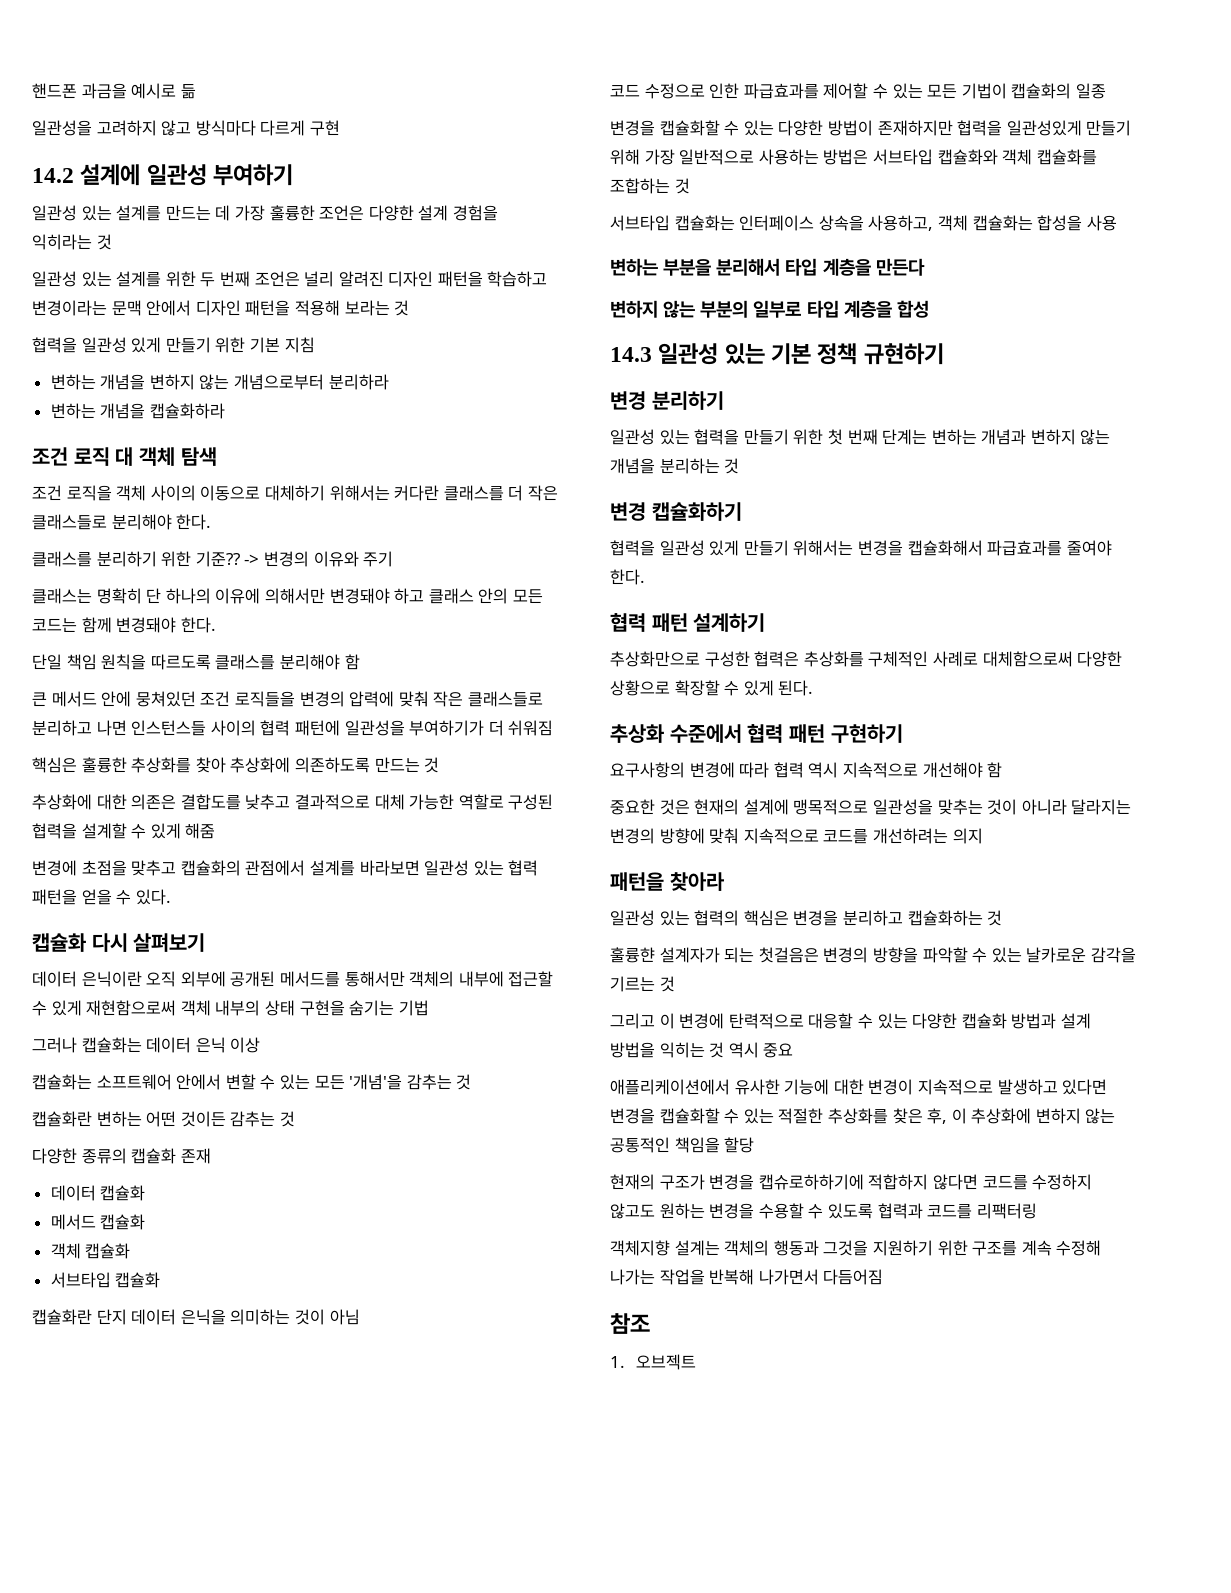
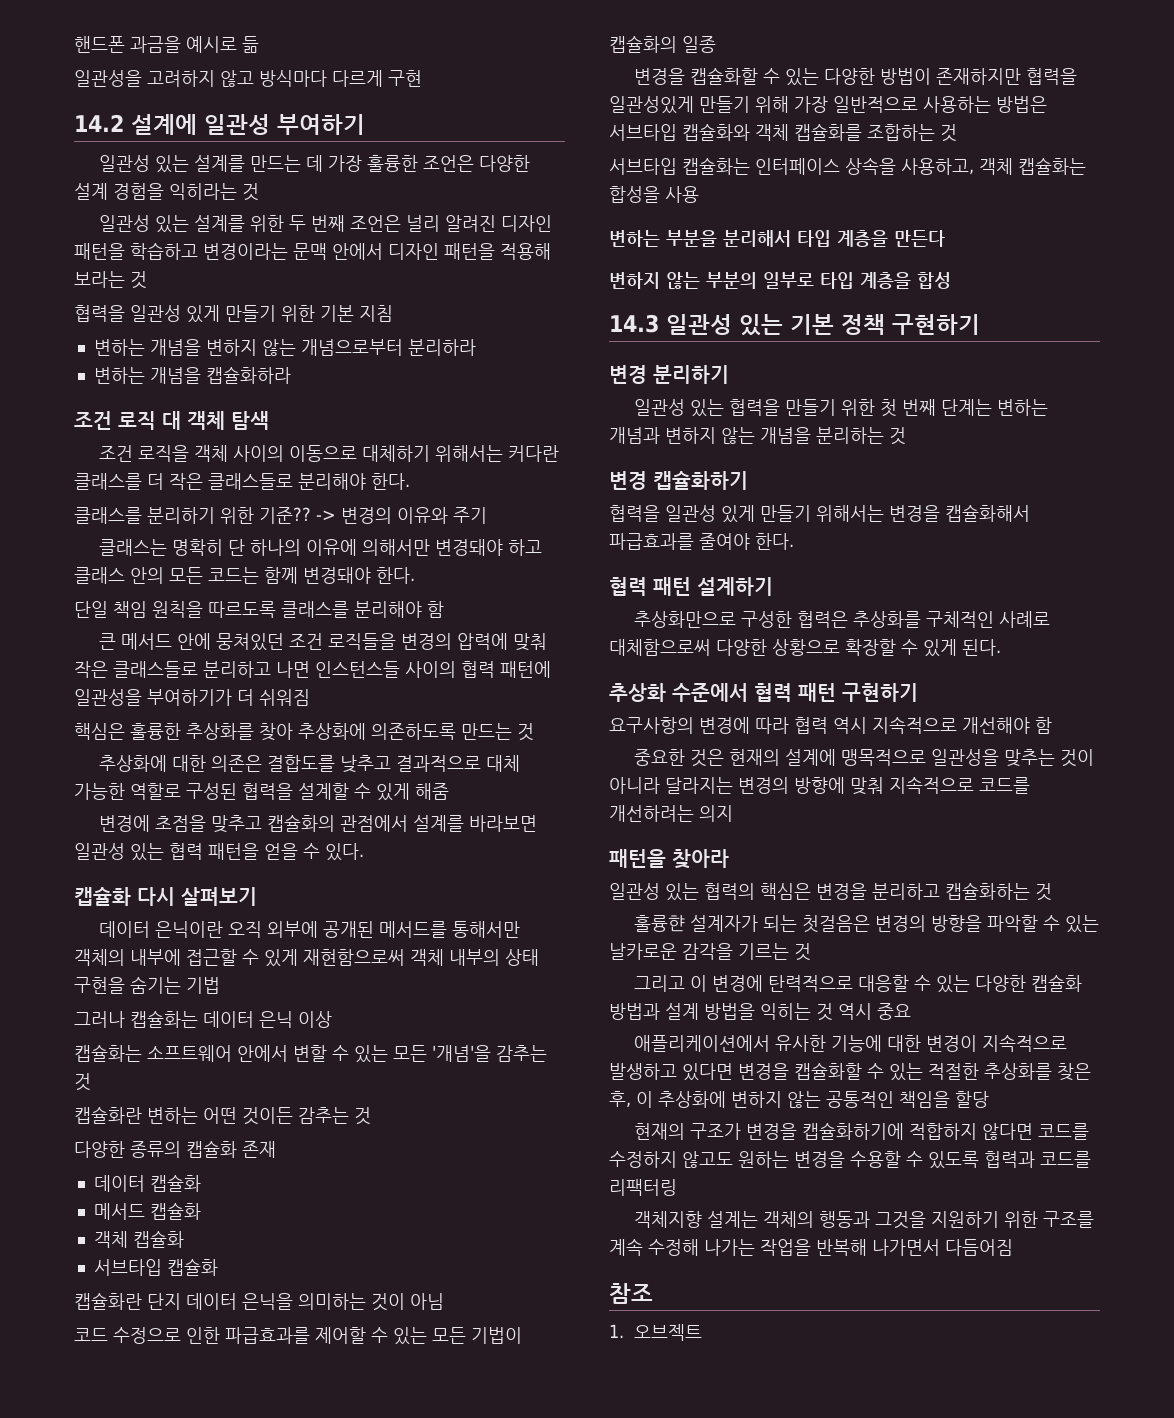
- 14.3 일관성 있는 기본 정책 규현하기
+ 14.3 일관성 있는 기본 정책 구현하기
- 현재의 구조가 변경을 캡슈로하하기에 적합하지 않다면 코드를 수정하지 않고도 원하는 변경을 수용할 수 있도록 협력과 코드를 리팩터링
+ 현재의 구조가 변경을 캡슐화하기에 적합하지 않다면 코드를 수정하지 않고도 원하는 변경을 수용할 수 있도록 협력과 코드를 리팩터링

